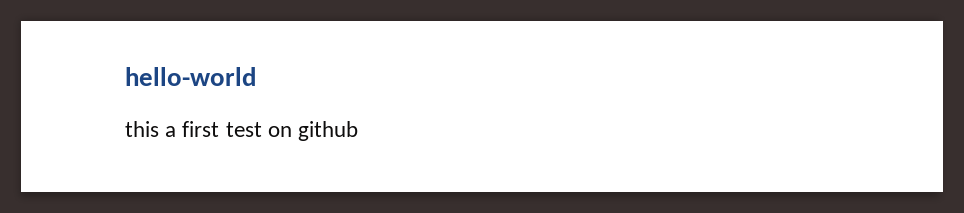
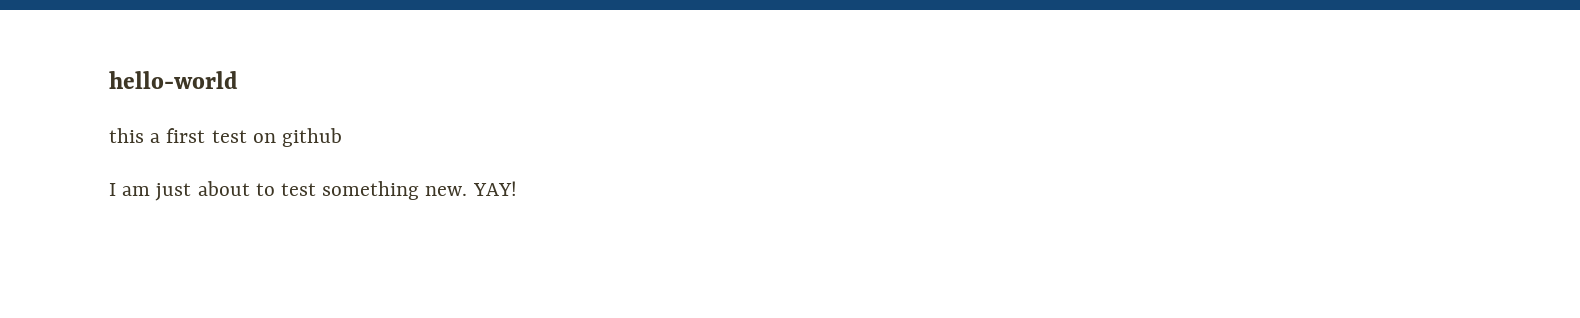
+ I am just about to test something new. YAY!

